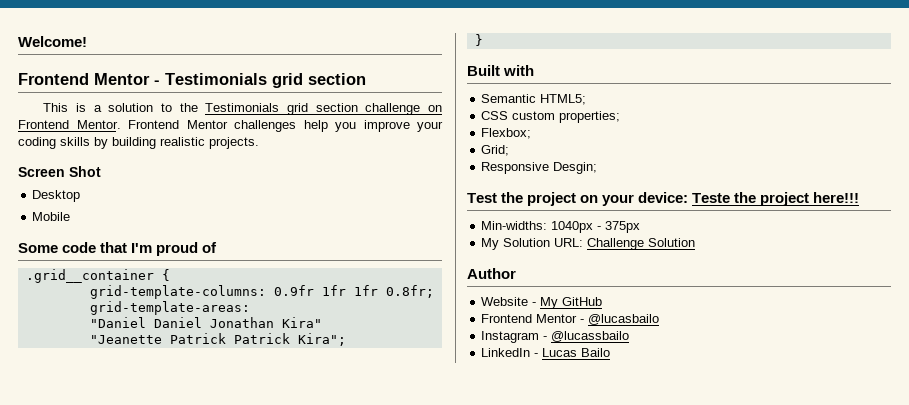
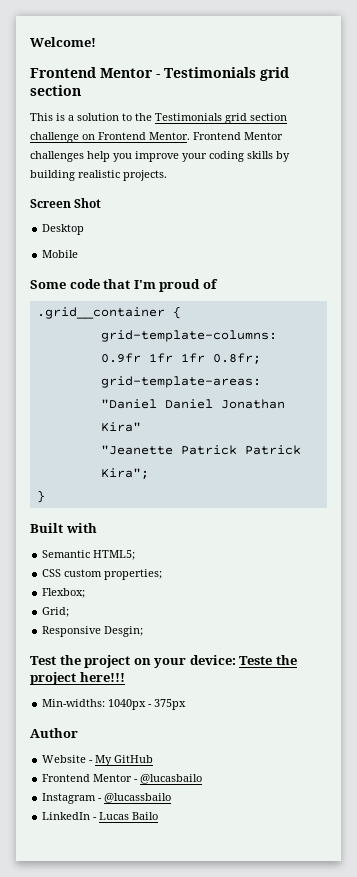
- My Solution URL: Challenge Solution

